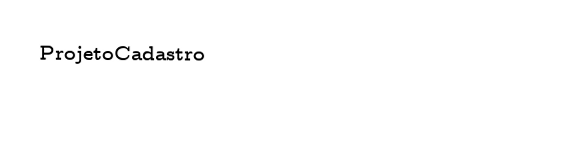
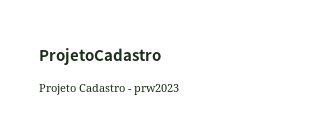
+ Projeto Cadastro - prw2023

